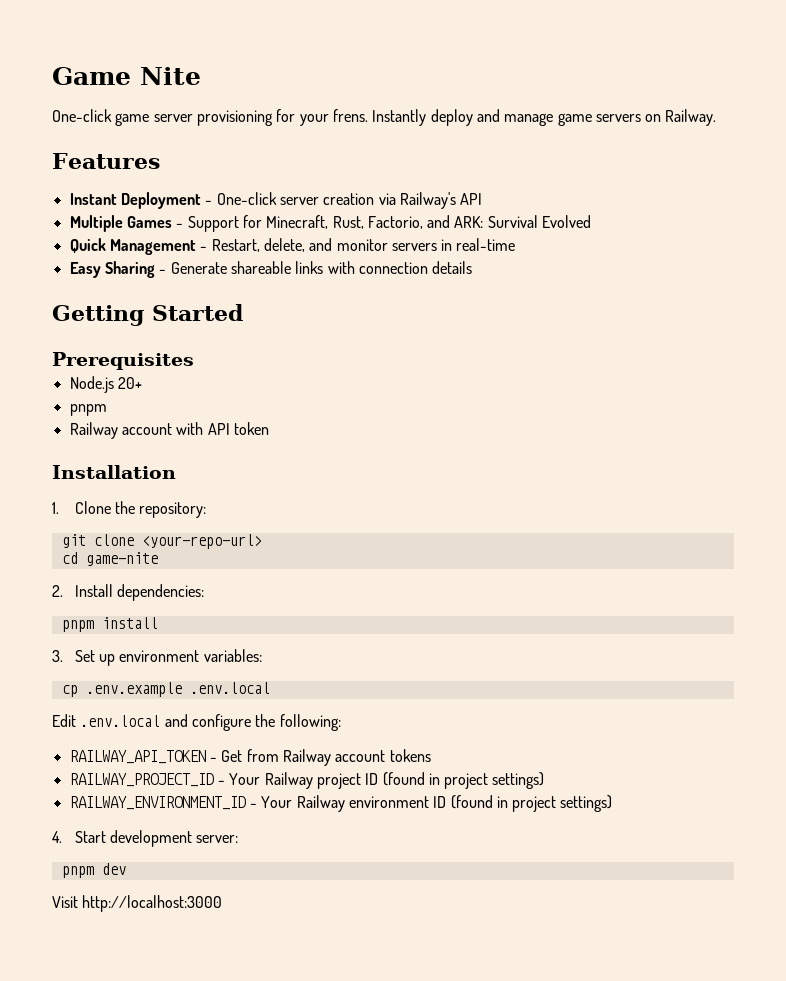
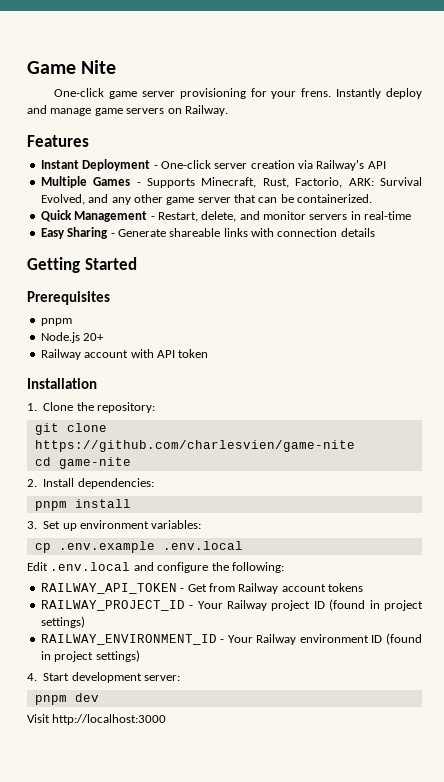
- Multiple Games - Support for Minecraft, Rust, Factorio, and ARK: Survival Evolved
+ Multiple Games - Supports Minecraft, Rust, Factorio, ARK: Survival Evolved, and any other game server that can be containerized.
  Prerequisites
+ pnpm
  Node.js 20+
- pnpm
- git clone <your-repo-url>
+ git clone https://github.com/charlesvien/game-nite

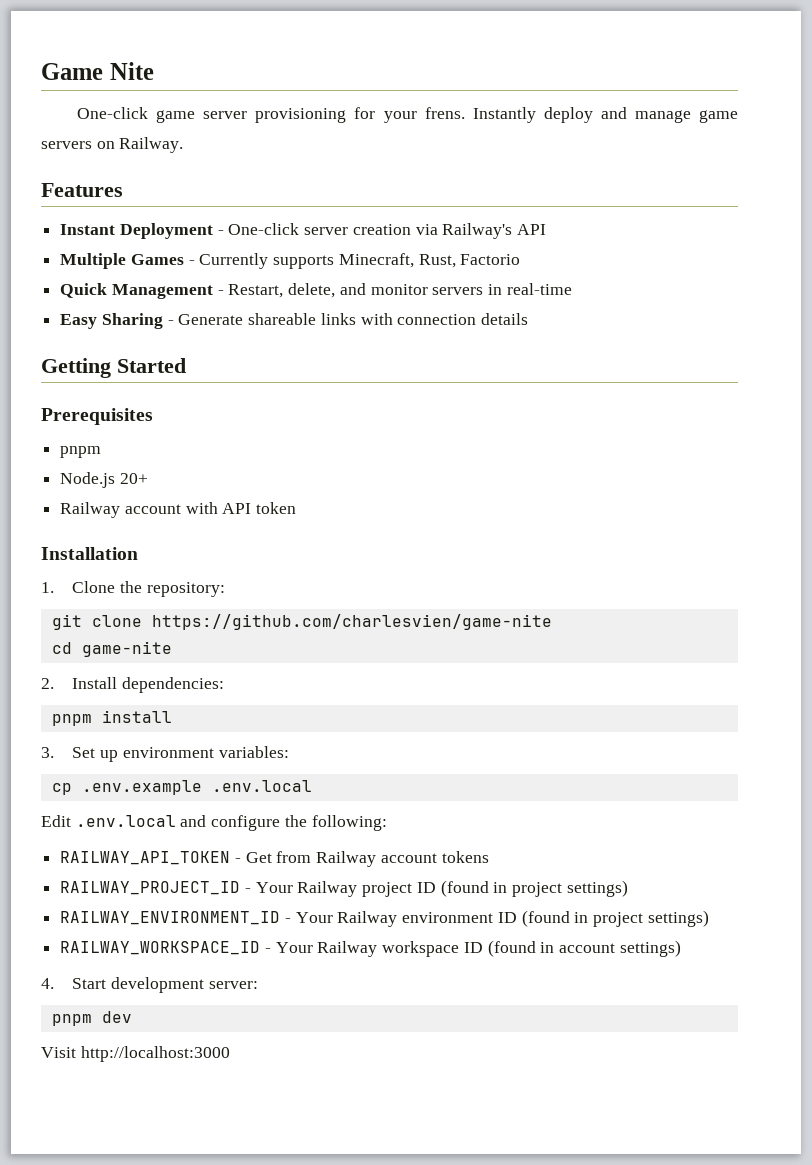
- Multiple Games - Supports Minecraft, Rust, Factorio, ARK: Survival Evolved, and any other game server that can be containerized.
+ Multiple Games - Currently supports Minecraft, Rust, Factorio
+ RAILWAY_WORKSPACE_ID - Your Railway workspace ID (found in account settings)

